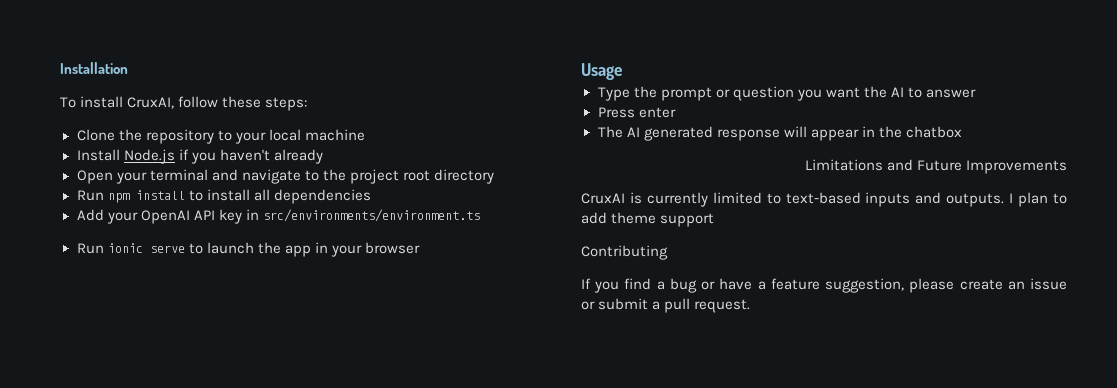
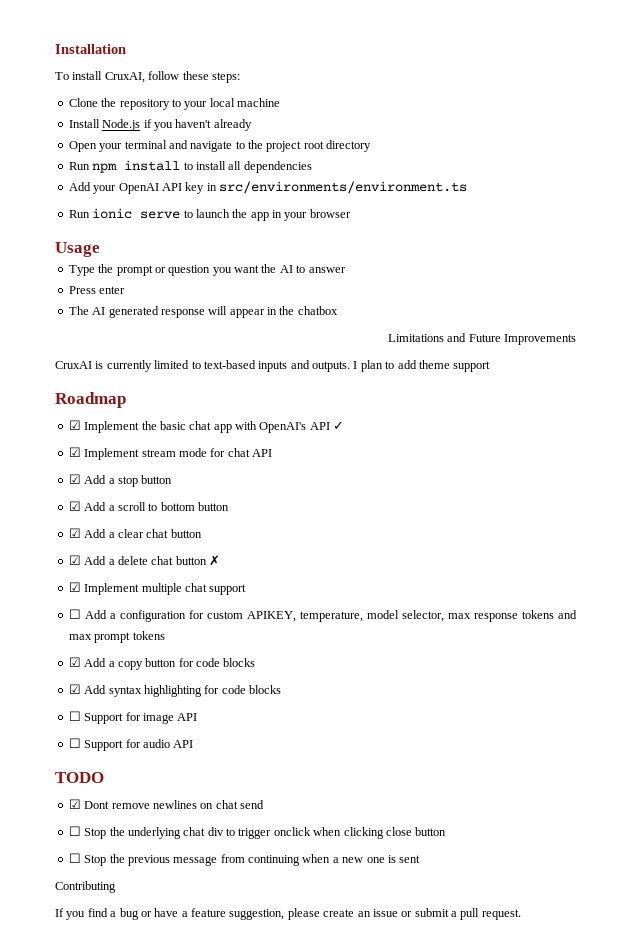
+ Roadmap
+ ☑ Implement the basic chat app with OpenAI's API ✓
+ ☑ Implement stream mode for chat API
+ ☑ Add a stop button
+ ☑ Add a scroll to bottom button
+ ☑ Add a clear chat button
+ ☑ Add a delete chat button ✗
+ ☑ Implement multiple chat support
+ ☐ Add a configuration for custom APIKEY, temperature, model selector, max response tokens and max prompt tokens
+ ☑ Add a copy button for code blocks
+ ☑ Add syntax highlighting for code blocks
+ ☐ Support for image API
+ ☐ Support for audio API
+ TODO
+ ☑ Dont remove newlines on chat send
+ ☐ Stop the underlying chat div to trigger onclick when clicking close button
+ ☐ Stop the previous message from continuing when a new one is sent

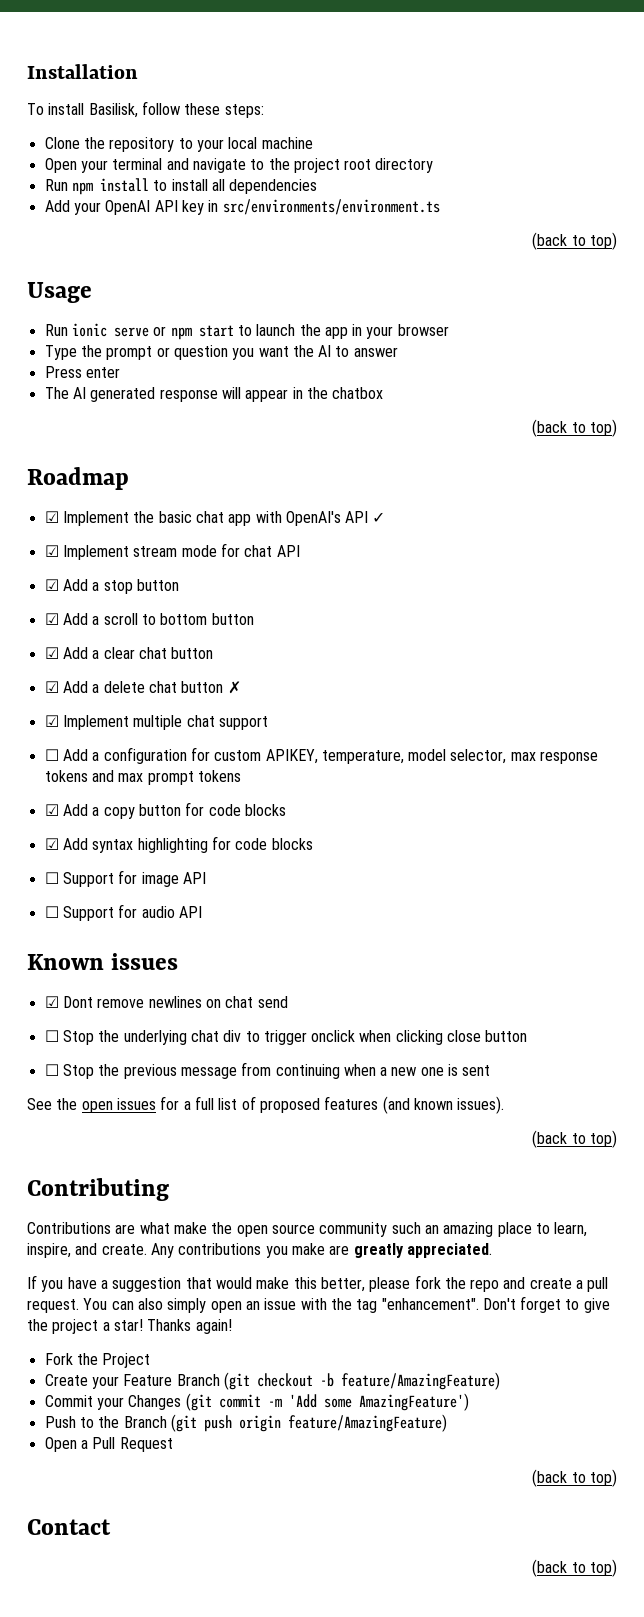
- To install CruxAI, follow these steps:
+ To install Basilisk, follow these steps:
- Install Node.js if you haven't already
  Add your OpenAI API key in src/environments/environment.ts
+ (back to top)
+ Usage
- Run ionic serve to launch the app in your browser
+ Run ionic serve or npm start to launch the app in your browser
- Usage
  The AI generated response will appear in the chatbox
- Limitations and Future Improvements
- CruxAI is currently limited to text-based inputs and outputs. I plan to add theme support
+ (back to top)
- TODO
+ Known issues
+ See the open issues for a full list of proposed features (and known issues).
+ (back to top)
  Contributing
- If you find a bug or have a feature suggestion, please create an issue or submit a pull request.
+ Contributions are what make the open source community such an amazing place to learn, inspire, and create. Any contributions you make are greatly appreciated.
+ If you have a suggestion that would make this better, please fork the repo and create a pull request. You can also simply open an issue with the tag "enhancement". Don't forget to give the project a star! Thanks again!
+ Fork the Project
+ Create your Feature Branch (git checkout -b feature/AmazingFeature)
+ Commit your Changes (git commit -m 'Add some AmazingFeature')
+ Push to the Branch (git push origin feature/AmazingFeature)
+ Open a Pull Request
+ (back to top)
+ Contact
+ (back to top)

